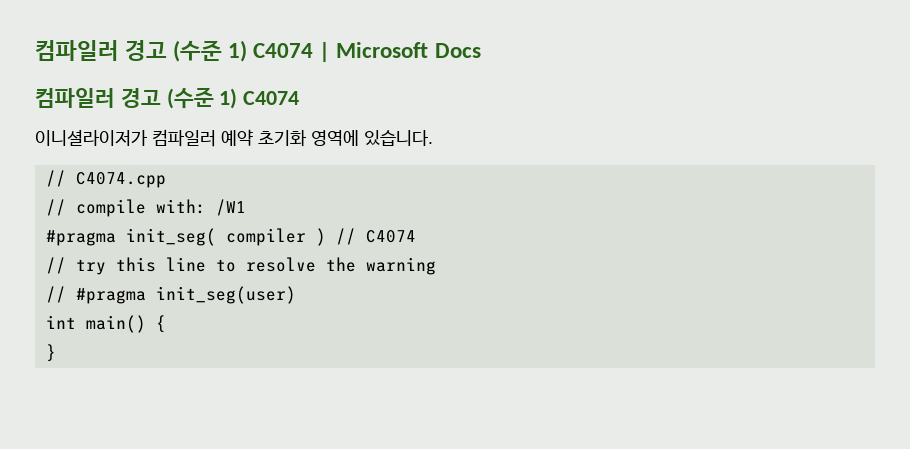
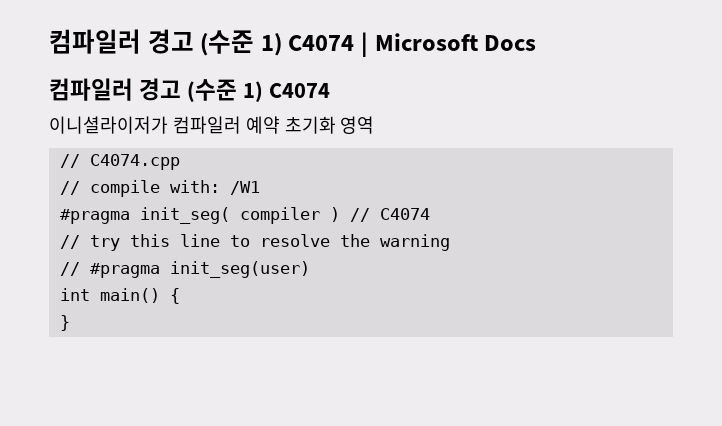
- 이니셜라이저가 컴파일러 예약 초기화 영역에 있습니다.
+ 이니셜라이저가 컴파일러 예약 초기화 영역

